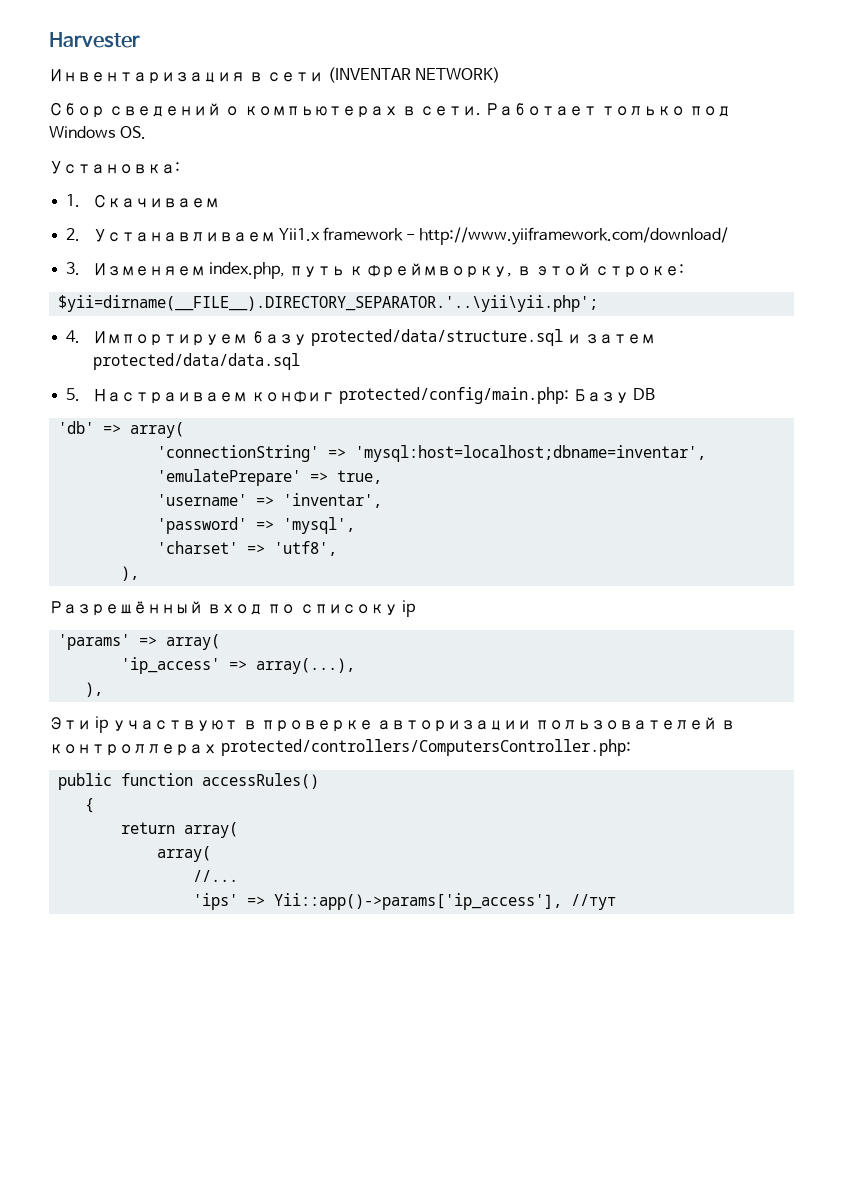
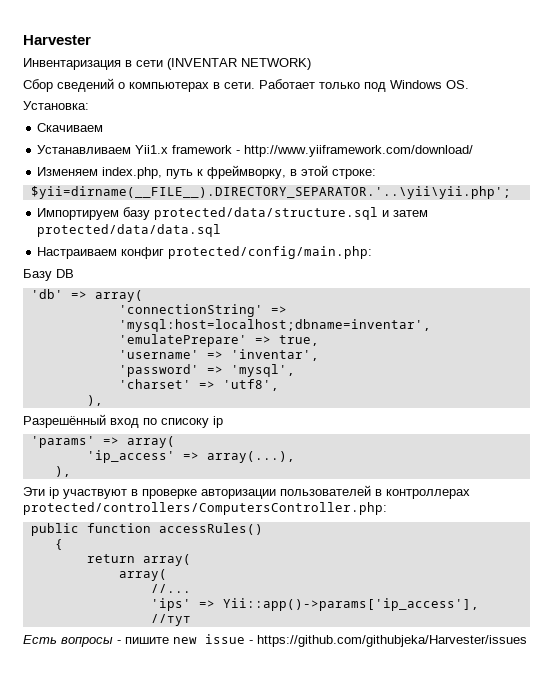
- 1. Скачиваем
+ Скачиваем
- 2. Устанавливаем Yii1.x framework - http://www.yiiframework.com/download/
+ Устанавливаем Yii1.x framework - http://www.yiiframework.com/download/
- 3. Изменяем index.php, путь к фреймворку, в этой строке:
+ Изменяем index.php, путь к фреймворку, в этой строке:
- 4. Импортируем базу protected/data/structure.sql и затем protected/data/data.sql
+ Импортируем базу protected/data/structure.sql и затем protected/data/data.sql
- 5. Настраиваем конфиг protected/config/main.php: Базу DB
+ Настраиваем конфиг protected/config/main.php:
+ Базу DB
+ Есть вопросы - пишите new issue - https://github.com/githubjeka/Harvester/issues

